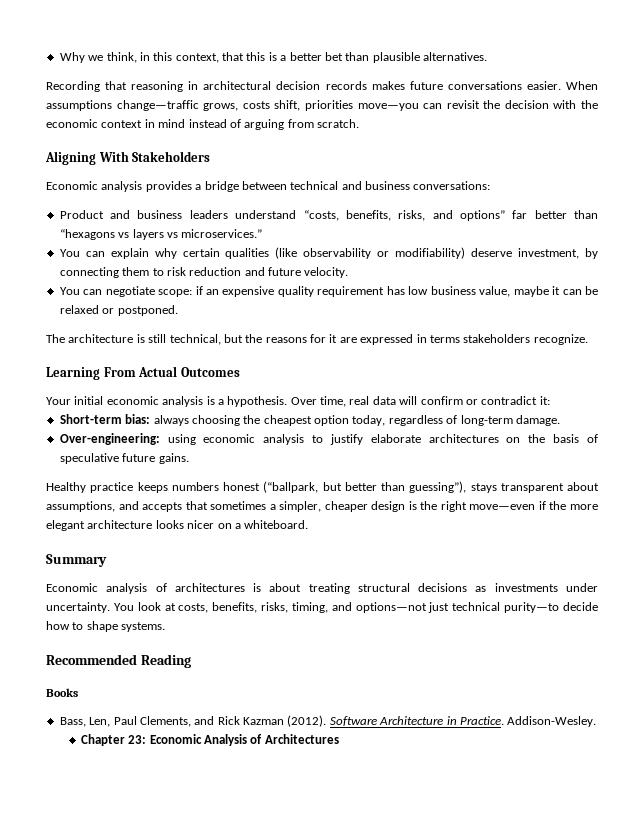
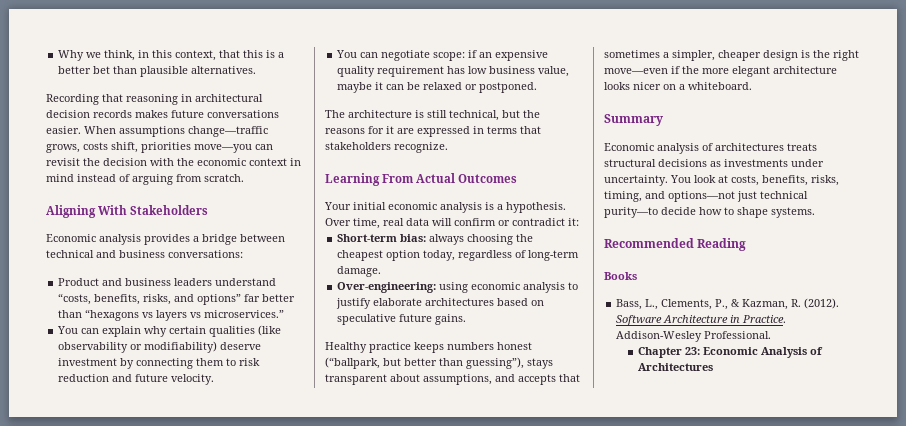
- You can explain why certain qualities (like observability or modifiability) deserve investment, by connecting them to risk reduction and future velocity.
+ You can explain why certain qualities (like observability or modifiability) deserve investment by connecting them to risk reduction and future velocity.
- The architecture is still technical, but the reasons for it are expressed in terms stakeholders recognize.
+ The architecture is still technical, but the reasons for it are expressed in terms that stakeholders recognize.
- Over-engineering: using economic analysis to justify elaborate architectures on the basis of speculative future gains.
+ Over-engineering: using economic analysis to justify elaborate architectures based on speculative future gains.
- Economic analysis of architectures is about treating structural decisions as investments under uncertainty.
+ Economic analysis of architectures treats structural decisions as investments under uncertainty.
- Bass, Len, Paul Clements, and Rick Kazman (2012).
+ Bass, L., Clements, P., & Kazman, R. (2012).
- Addison-Wesley.
+ Addison-Wesley Professional.

